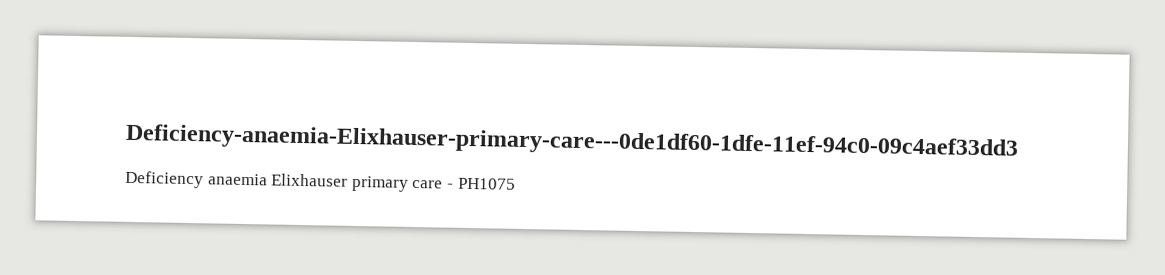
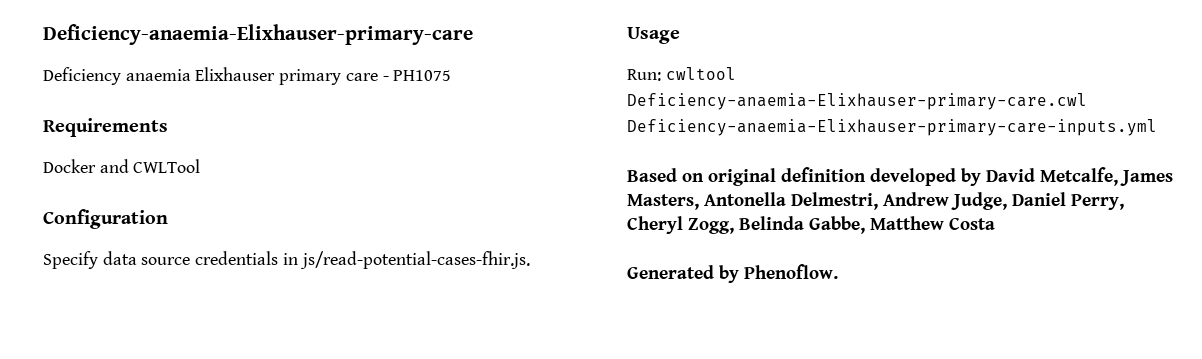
- Deficiency-anaemia-Elixhauser-primary-care---0de1df60-1dfe-11ef-94c0-09c4aef33dd3
+ Deficiency-anaemia-Elixhauser-primary-care
+ Requirements
+ Docker and CWLTool
+ Configuration
+ Specify data source credentials in js/read-potential-cases-fhir.js.
+ Usage
+ Run: cwltool Deficiency-anaemia-Elixhauser-primary-care.cwl Deficiency-anaemia-Elixhauser-primary-care-inputs.yml
+ Based on original definition developed by David Metcalfe, James Masters, Antonella Delmestri, Andrew Judge, Daniel Perry, Cheryl Zogg, Belinda Gabbe, Matthew Costa
+ Generated by Phenoflow.

